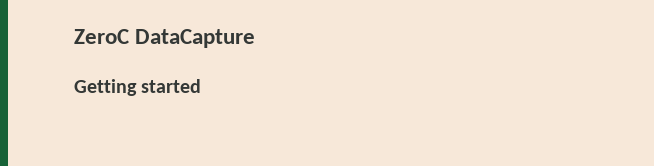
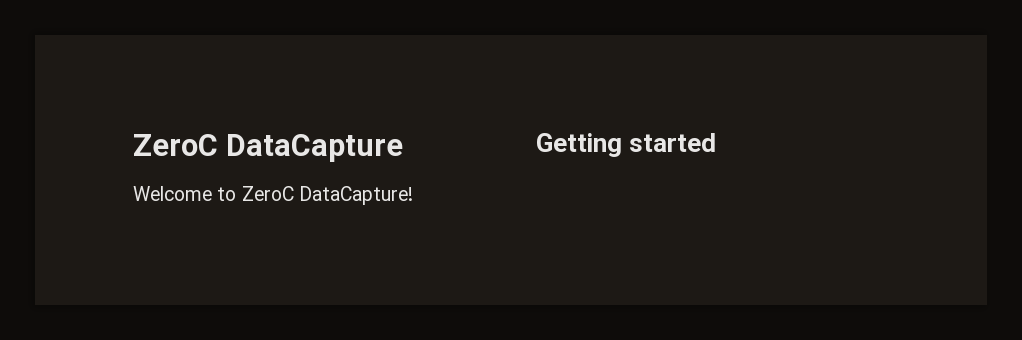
+ Welcome to ZeroC DataCapture!

